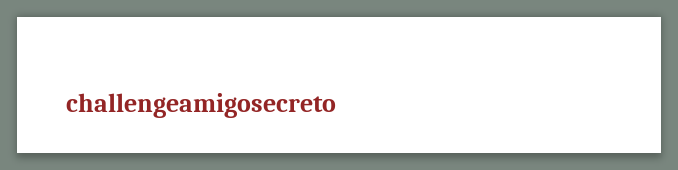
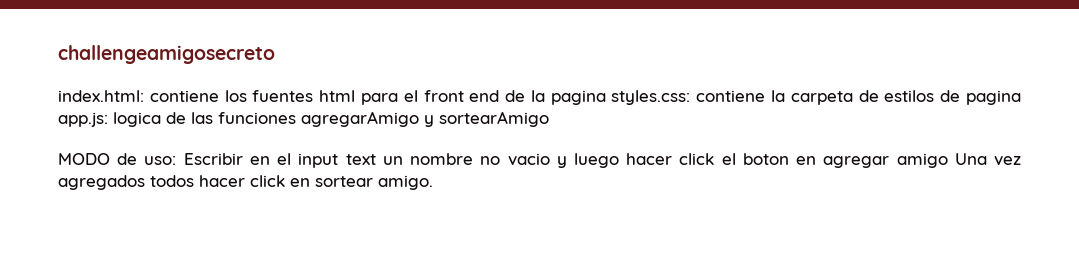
+ index.html: contiene los fuentes html para el front end de la pagina styles.css: contiene la carpeta de estilos de pagina app.js: logica de las funciones agregarAmigo y sortearAmigo
+ MODO de uso: Escribir en el input text un nombre no vacio y luego hacer click el boton en agregar amigo Una vez agregados todos hacer click en sortear amigo.

